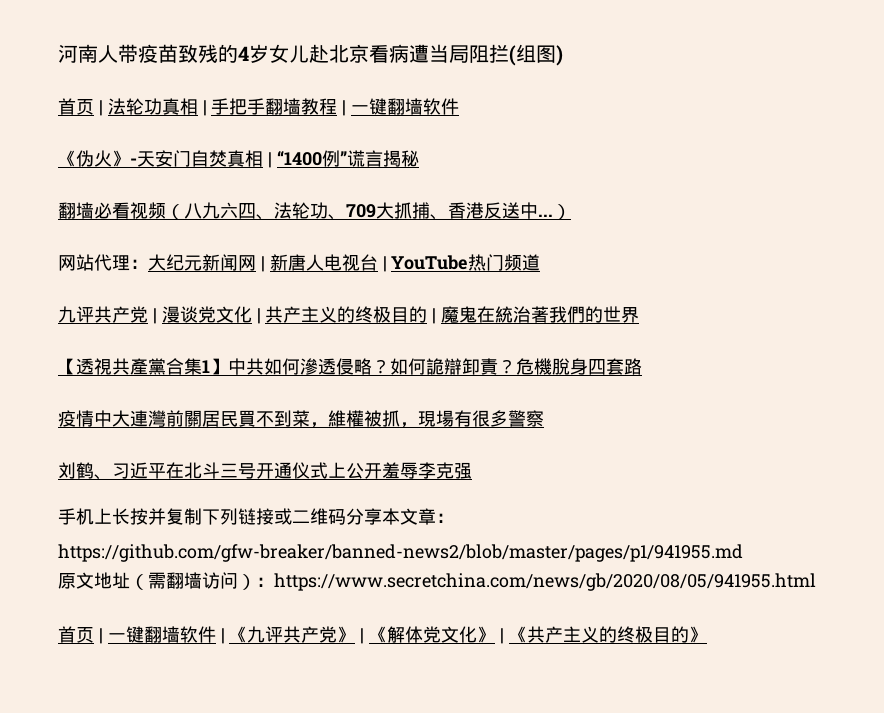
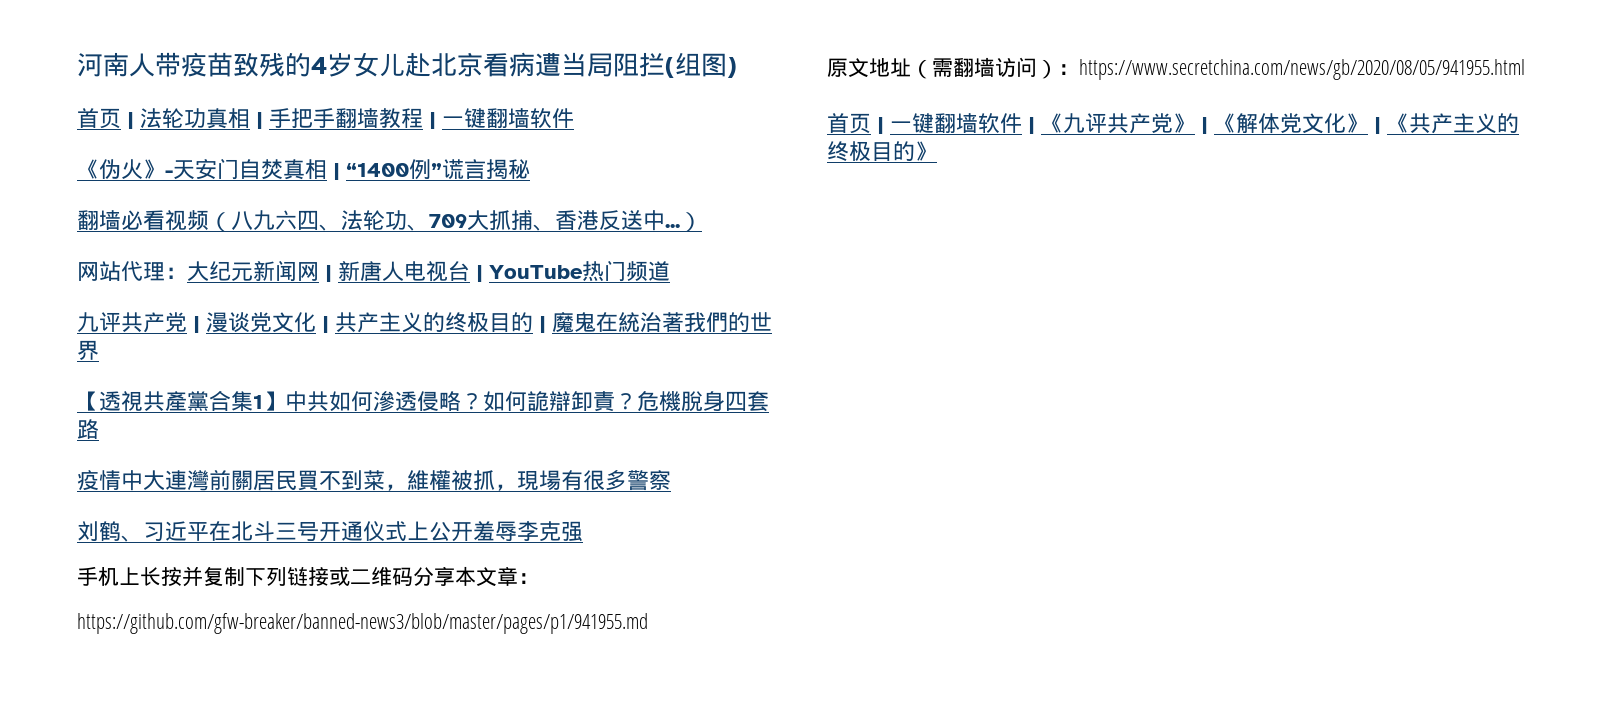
- https://github.com/gfw-breaker/banned-news2/blob/master/pages/p1/941955.md
+ https://github.com/gfw-breaker/banned-news3/blob/master/pages/p1/941955.md

